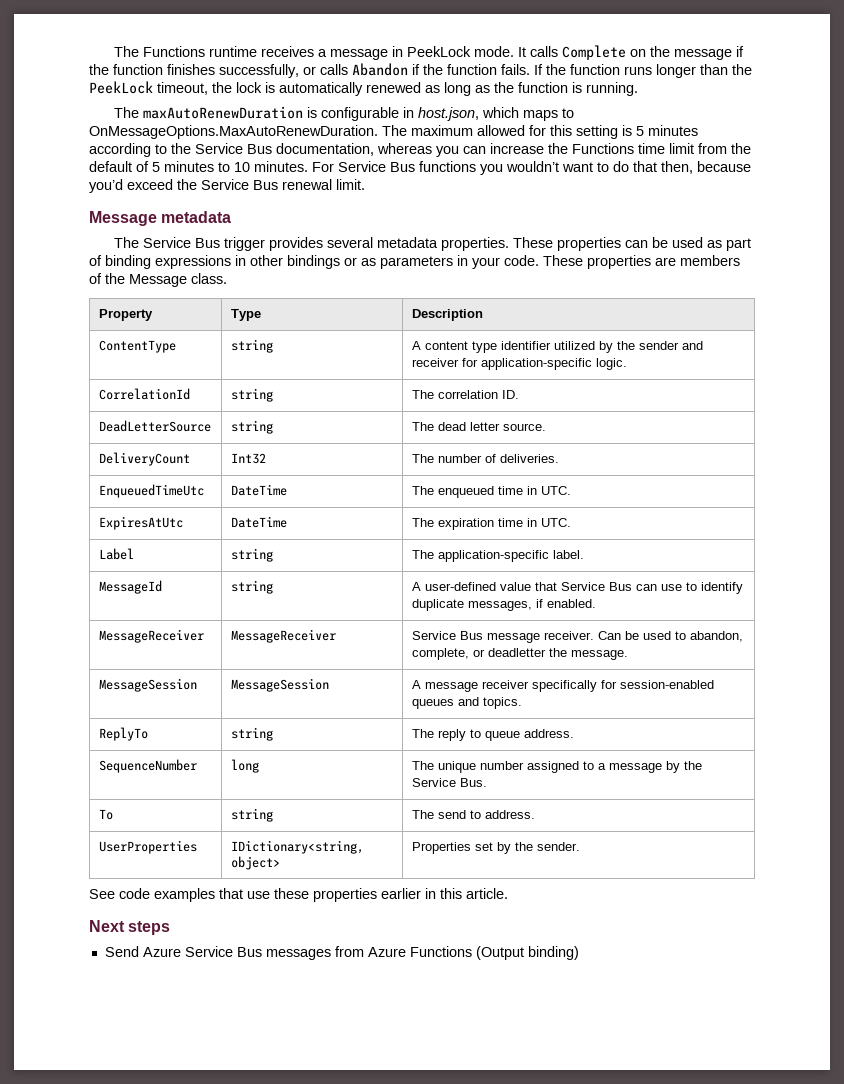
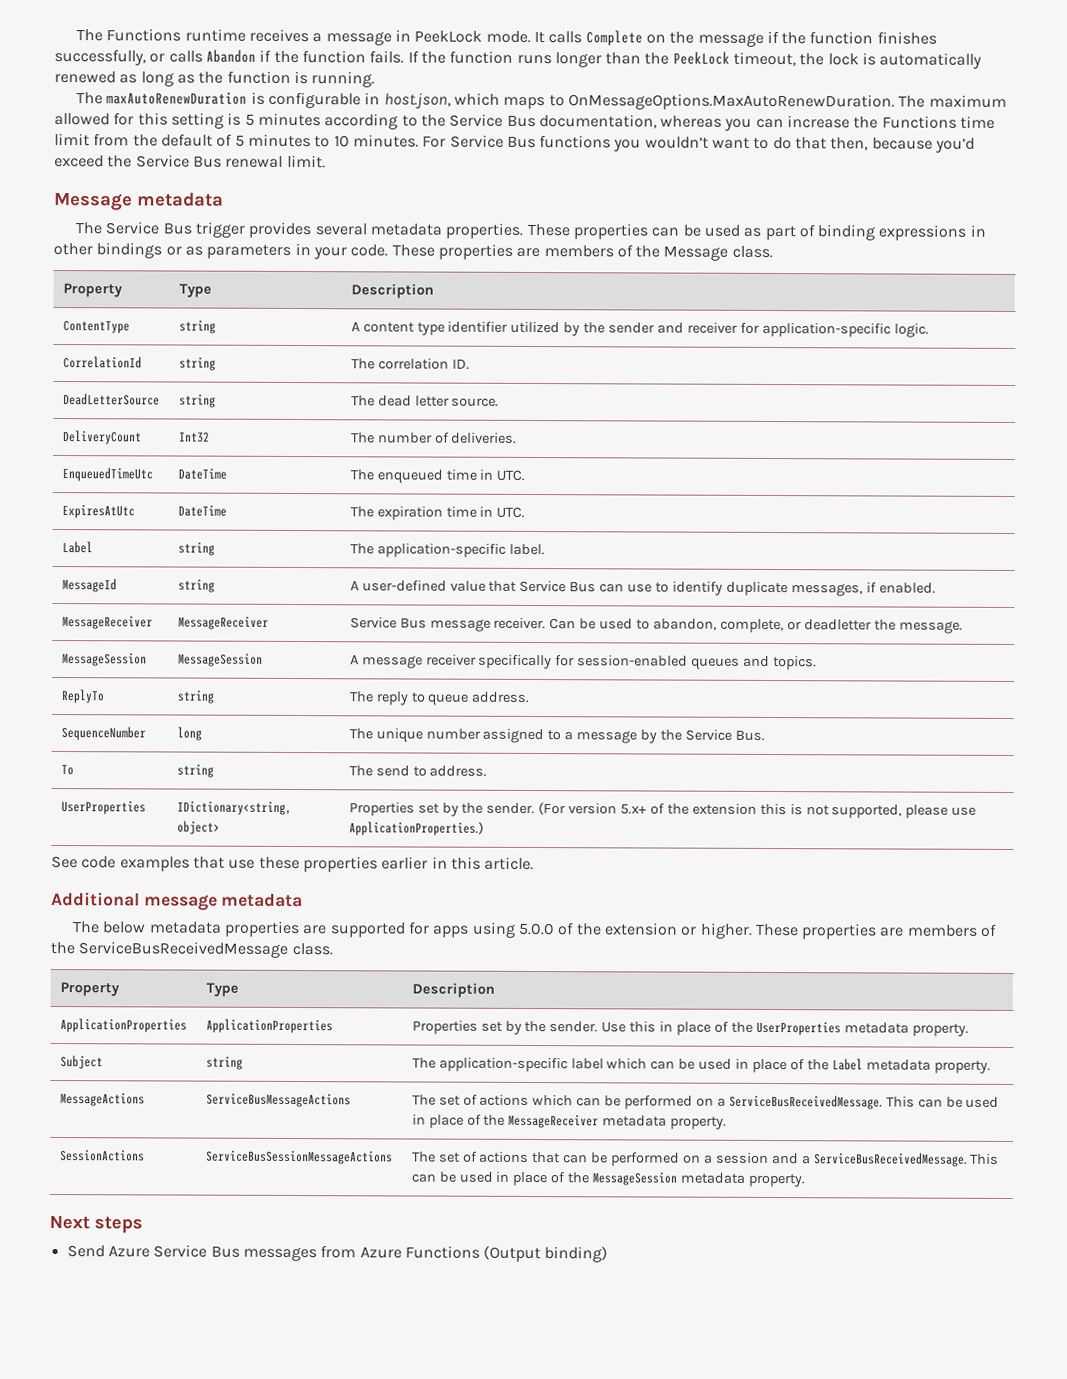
- UserProperties | IDictionary<string, object> | Properties set by the sender.
+ UserProperties | IDictionary<string, object> | Properties set by the sender. (For version 5.x+ of the extension this is not supported, please use ApplicationProperties.)
+ Additional message metadata
+ The below metadata properties are supported for apps using 5.0.0 of the extension or higher. These properties are members of the ServiceBusReceivedMessage class.
+ Property | Type | Description
+ ApplicationProperties | ApplicationProperties | Properties set by the sender. Use this in place of the UserProperties metadata property.
+ Subject | string | The application-specific label which can be used in place of the Label metadata property.
+ MessageActions | ServiceBusMessageActions | The set of actions which can be performed on a ServiceBusReceivedMessage. This can be used in place of the MessageReceiver metadata property.
+ SessionActions | ServiceBusSessionMessageActions | The set of actions that can be performed on a session and a ServiceBusReceivedMessage. This can be used in place of the MessageSession metadata property.

